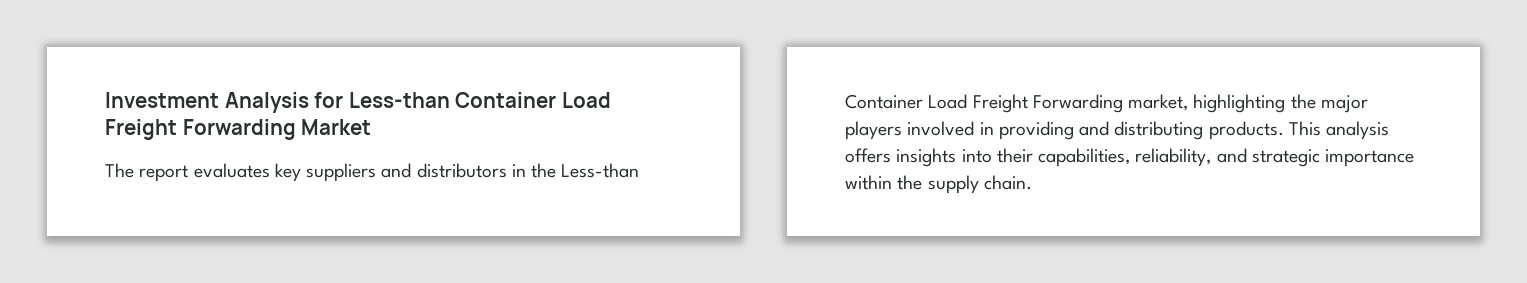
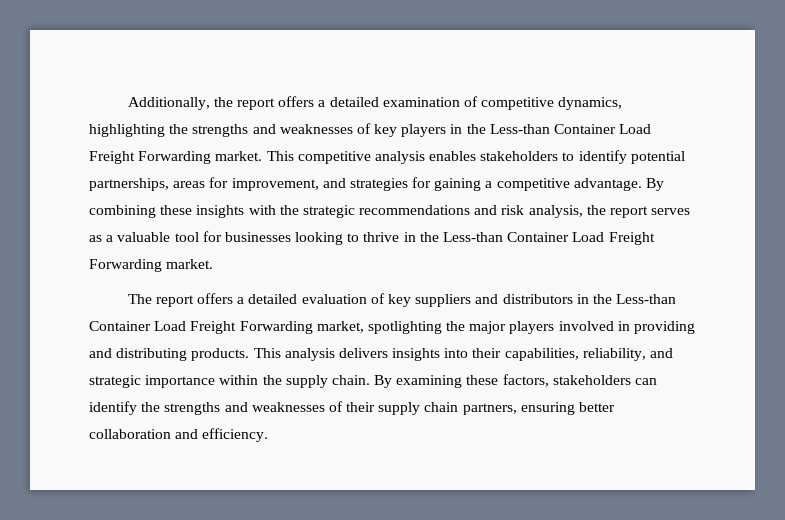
- Investment Analysis for Less-than Container Load Freight Forwarding Market
- The report evaluates key suppliers and distributors in the Less-than Container Load Freight Forwarding market, highlighting the major players involved in providing and distributing products.
+ Additionally, the report offers a detailed examination of competitive dynamics, highlighting the strengths and weaknesses of key players in the Less-than Container Load Freight Forwarding market. This competitive analysis enables stakeholders to identify potential partnerships, areas for improvement, and strategies for gaining a competitive advantage. By combining these insights with the strategic recommendations and risk analysis, the report serves as a valuable tool for businesses looking to thrive in the Less-than Container Load Freight Forwarding market.
+ The report offers a detailed evaluation of key suppliers and distributors in the Less-than Container Load Freight Forwarding market, spotlighting the major players involved in providing and distributing products.
- This analysis offers insights into their capabilities, reliability, and strategic importance within the supply chain.
+ This analysis delivers insights into their capabilities, reliability, and strategic importance within the supply chain.
+ By examining these factors, stakeholders can identify the strengths and weaknesses of their supply chain partners, ensuring better collaboration and efficiency.

